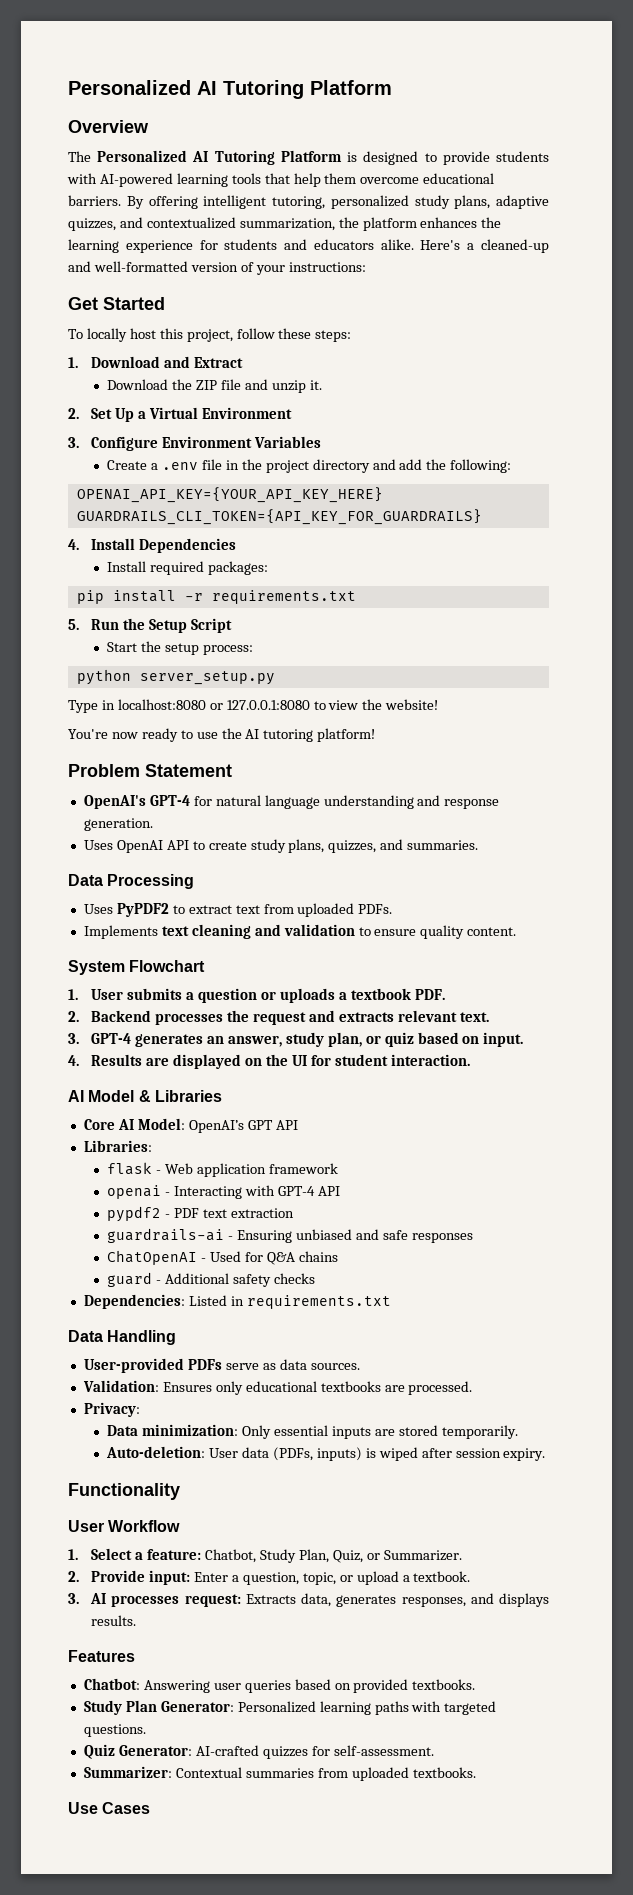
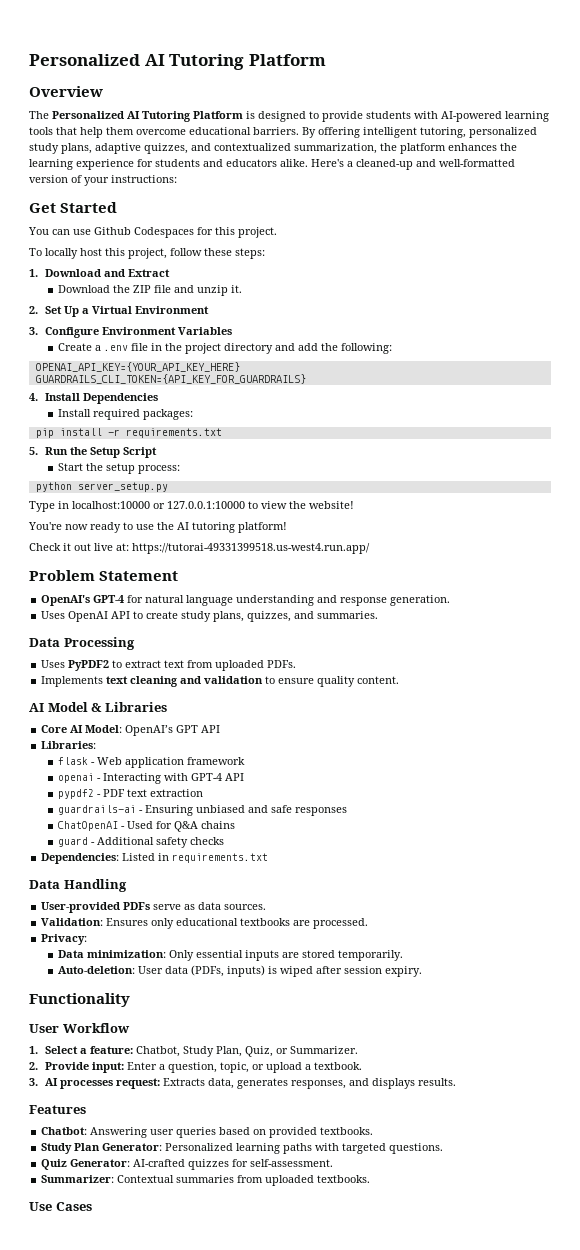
+ You can use Github Codespaces for this project.
- Type in localhost:8080 or 127.0.0.1:8080 to view the website!
+ Type in localhost:10000 or 127.0.0.1:10000 to view the website!
+ Check it out live at: https://tutorai-49331399518.us-west4.run.app/
- System Flowchart
- 1. User submits a question or uploads a textbook PDF.
- 2. Backend processes the request and extracts relevant text.
- 3. GPT-4 generates an answer, study plan, or quiz based on input.
- 4. Results are displayed on the UI for student interaction.

